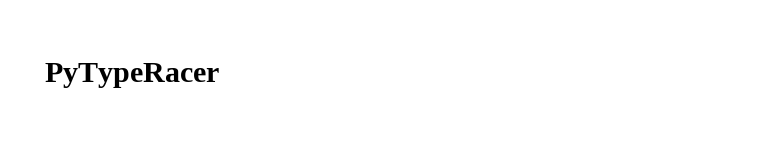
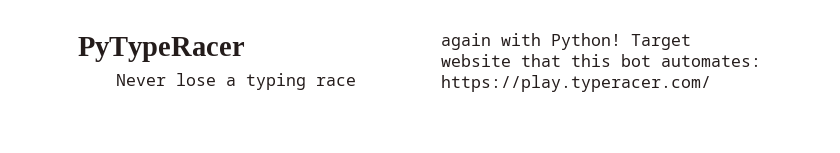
+ Never lose a typing race again with Python! Target website that this bot automates: https://play.typeracer.com/

